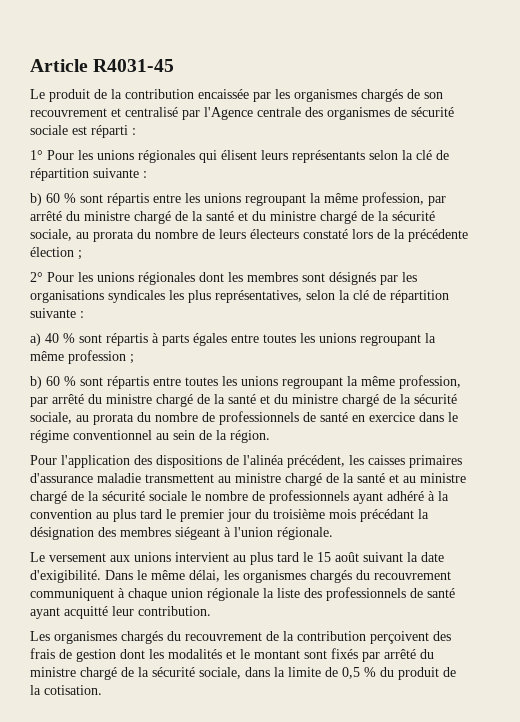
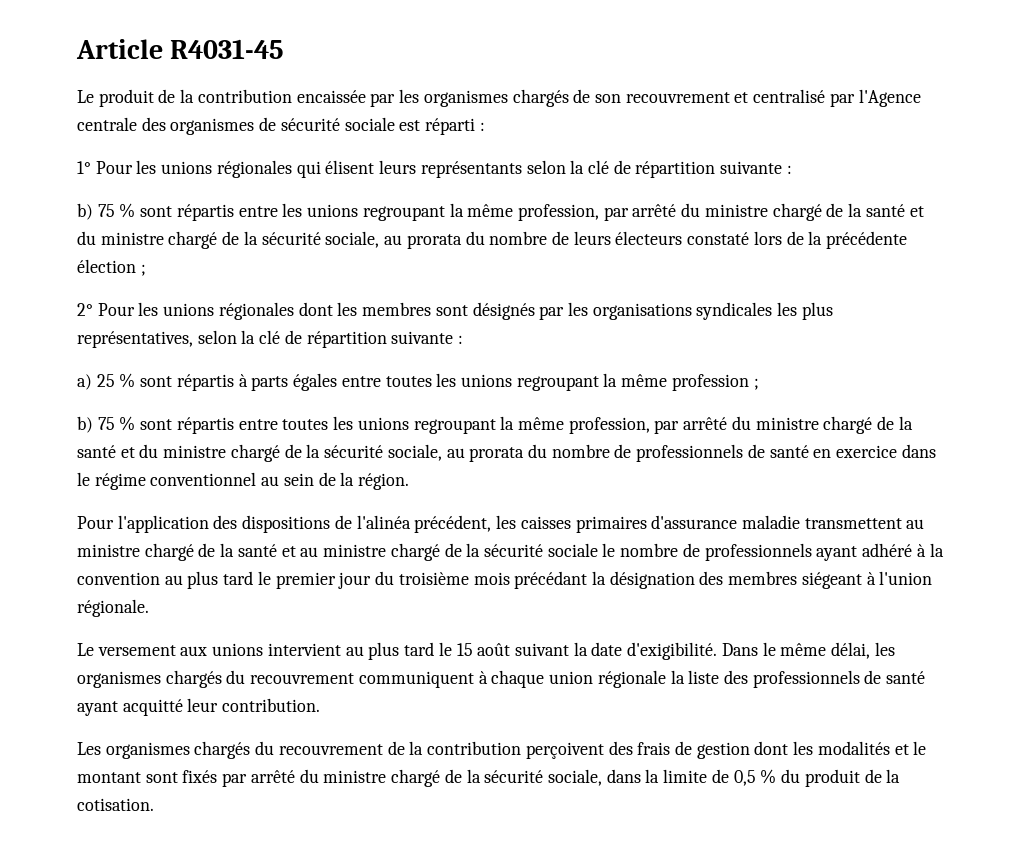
- b) 60 % sont répartis entre les unions regroupant la même profession, par arrêté du ministre chargé de la santé et du ministre chargé de la sécurité sociale, au prorata du nombre de leurs électeurs constaté lors de la précédente élection ;
+ b) 75 % sont répartis entre les unions regroupant la même profession, par arrêté du ministre chargé de la santé et du ministre chargé de la sécurité sociale, au prorata du nombre de leurs électeurs constaté lors de la précédente élection ;
- a) 40 % sont répartis à parts égales entre toutes les unions regroupant la même profession ;
+ a) 25 % sont répartis à parts égales entre toutes les unions regroupant la même profession ;
- b) 60 % sont répartis entre toutes les unions regroupant la même profession, par arrêté du ministre chargé de la santé et du ministre chargé de la sécurité sociale, au prorata du nombre de professionnels de santé en exercice dans le régime conventionnel au sein de la région.
+ b) 75 % sont répartis entre toutes les unions regroupant la même profession, par arrêté du ministre chargé de la santé et du ministre chargé de la sécurité sociale, au prorata du nombre de professionnels de santé en exercice dans le régime conventionnel au sein de la région.

